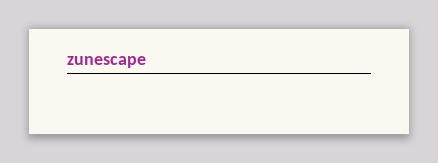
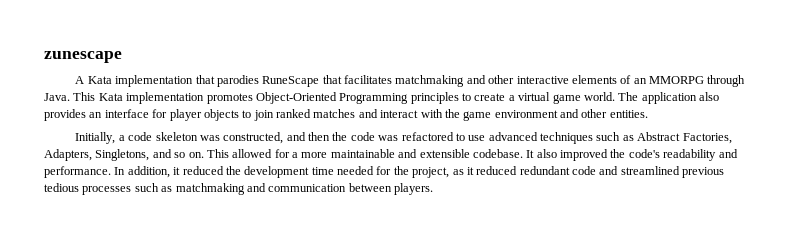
+ A Kata implementation that parodies RuneScape that facilitates matchmaking and other interactive elements of an MMORPG through Java. This Kata implementation promotes Object-Oriented Programming principles to create a virtual game world. The application also provides an interface for player objects to join ranked matches and interact with the game environment and other entities.
+ Initially, a code skeleton was constructed, and then the code was refactored to use advanced techniques such as Abstract Factories, Adapters, Singletons, and so on. This allowed for a more maintainable and extensible codebase. It also improved the code's readability and performance. In addition, it reduced the development time needed for the project, as it reduced redundant code and streamlined previous tedious processes such as matchmaking and communication between players.

